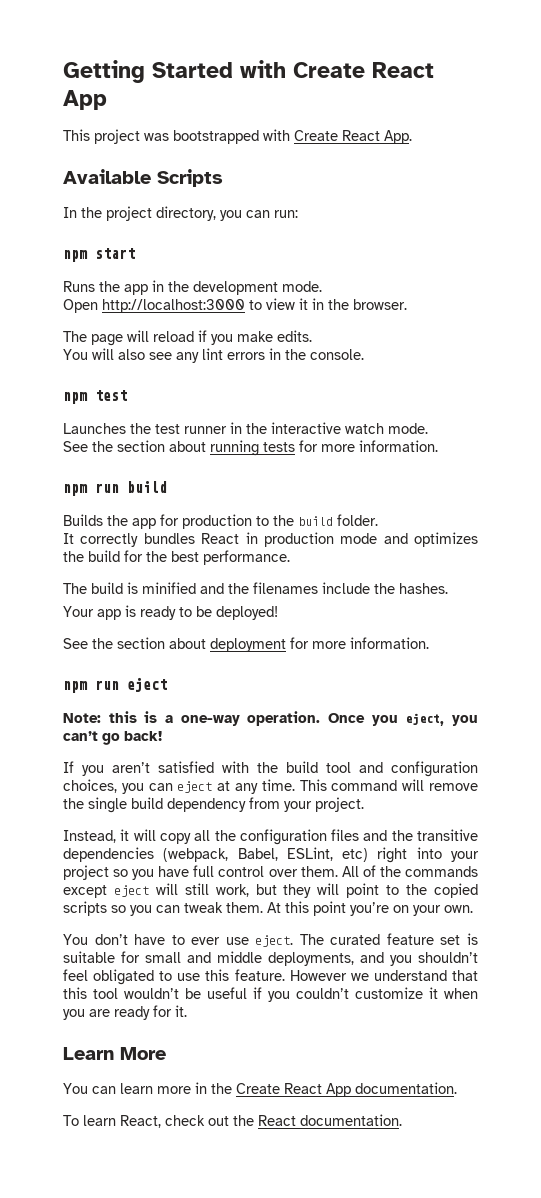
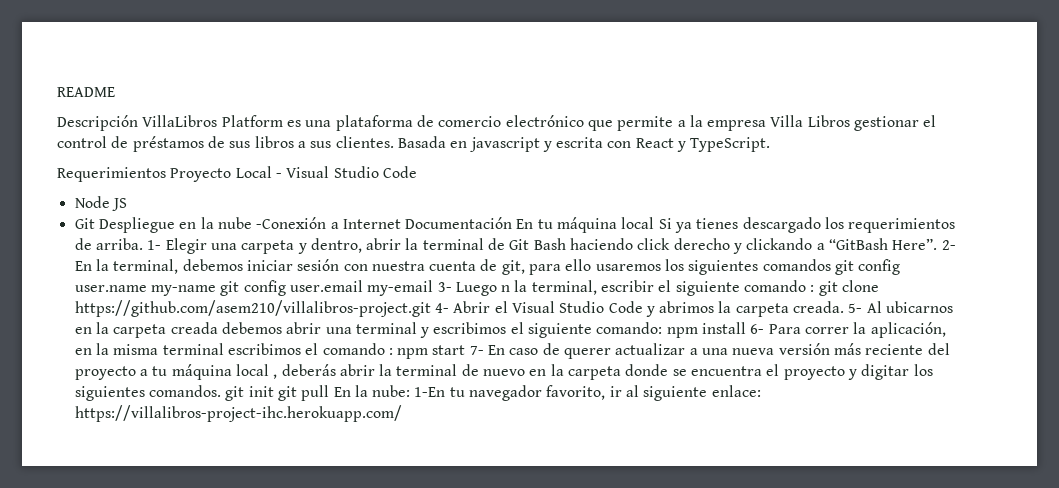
- Getting Started with Create React App
- This project was bootstrapped with Create React App.
- Available Scripts
- In the project directory, you can run:
- npm start
- Runs the app in the development mode.
- Open http://localhost:3000 to view it in the browser.
- The page will reload if you make edits.
- You will also see any lint errors in the console.
- npm test
- Launches the test runner in the interactive watch mode.
- See the section about running tests for more information.
- npm run build
- Builds the app for production to the build folder.
- It correctly bundles React in production mode and optimizes the build for the best performance.
- The build is minified and the filenames include the hashes.
- Your app is ready to be deployed!
- See the section about deployment for more information.
- npm run eject
- Note: this is a one-way operation. Once you eject, you can’t go back!
- If you aren’t satisfied with the build tool and configuration choices, you can eject at any time. This command will remove the single build dependency from your project.
- Instead, it will copy all the configuration files and the transitive dependencies (webpack, Babel, ESLint, etc) right into your project so you have full control over them. All of the commands except eject will still work, but they will point to the copied scripts so you can tweak them. At this point you’re on your own.
- You don’t have to ever use eject. The curated feature set is suitable for small and middle deployments, and you shouldn’t feel obligated to use this feature. However we understand that this tool wouldn’t be useful if you couldn’t customize it when you are ready for it.
- Learn More
- You can learn more in the Create React App documentation.
- To learn React, check out the React documentation.
+ README
+ Descripción VillaLibros Platform es una plataforma de comercio electrónico que permite a la empresa Villa Libros gestionar el control de préstamos de sus libros a sus clientes. Basada en javascript y escrita con React y TypeScript.
+ Requerimientos Proyecto Local - Visual Studio Code
+ Node JS
+ Git Despliegue en la nube -Conexión a Internet Documentación En tu máquina local Si ya tienes descargado los requerimientos de arriba. 1- Elegir una carpeta y dentro, abrir la terminal de Git Bash haciendo click derecho y clickando a “GitBash Here”. 2- En la terminal, debemos iniciar sesión con nuestra cuenta de git, para ello usaremos los siguientes comandos git config user.name my-name git config user.email my-email 3- Luego n la terminal, escribir el siguiente comando : git clone https://github.com/asem210/villalibros-project.git 4- Abrir el Visual Studio Code y abrimos la carpeta creada. 5- Al ubicarnos en la carpeta creada debemos abrir una terminal y escribimos el siguiente comando: npm install 6- Para correr la aplicación, en la misma terminal escribimos el comando : npm start 7- En caso de querer actualizar a una nueva versión más reciente del proyecto a tu máquina local , deberás abrir la terminal de nuevo en la carpeta donde se encuentra el proyecto y digitar los siguientes comandos. git init git pull En la nube: 1-En tu navegador favorito, ir al siguiente enlace: https://villalibros-project-ihc.herokuapp.com/

